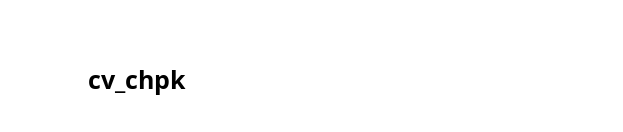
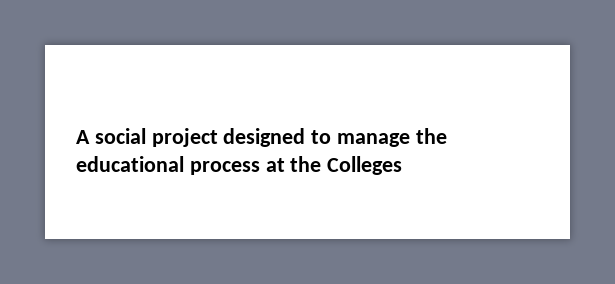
- cv_chpk
+ A social project designed to manage the educational process at the Colleges

